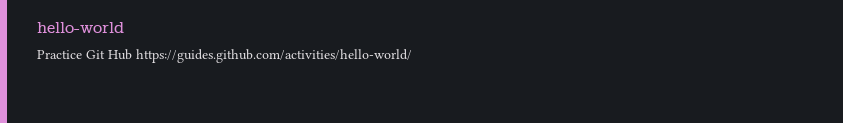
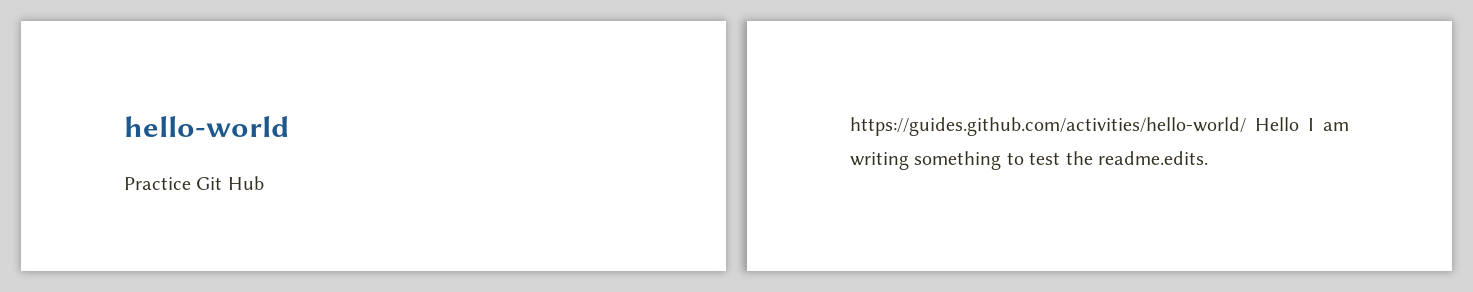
- Practice Git Hub https://guides.github.com/activities/hello-world/
+ Practice Git Hub https://guides.github.com/activities/hello-world/ Hello I am writing something to test the readme.edits.

